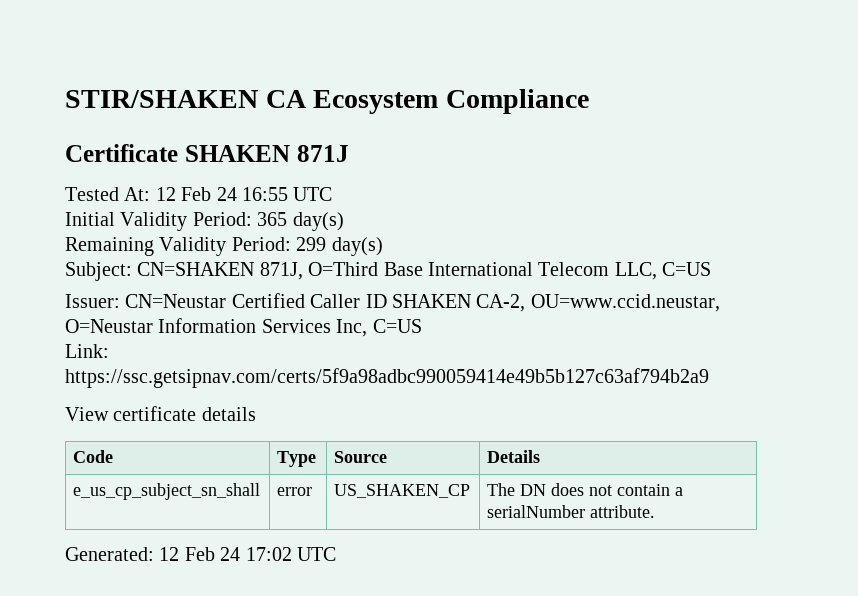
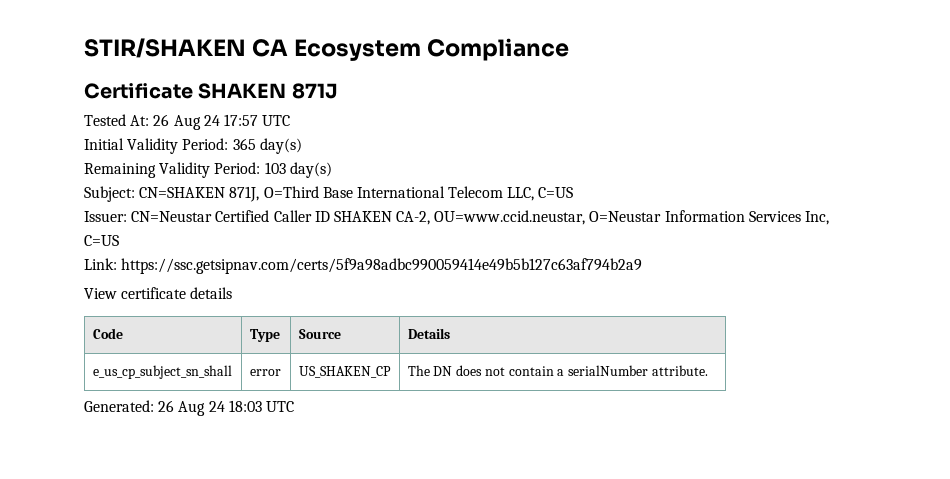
- Tested At: 12 Feb 24 16:55 UTC
+ Tested At: 26 Aug 24 17:57 UTC
- Remaining Validity Period: 299 day(s)
+ Remaining Validity Period: 103 day(s)
- Generated: 12 Feb 24 17:02 UTC
+ Generated: 26 Aug 24 18:03 UTC

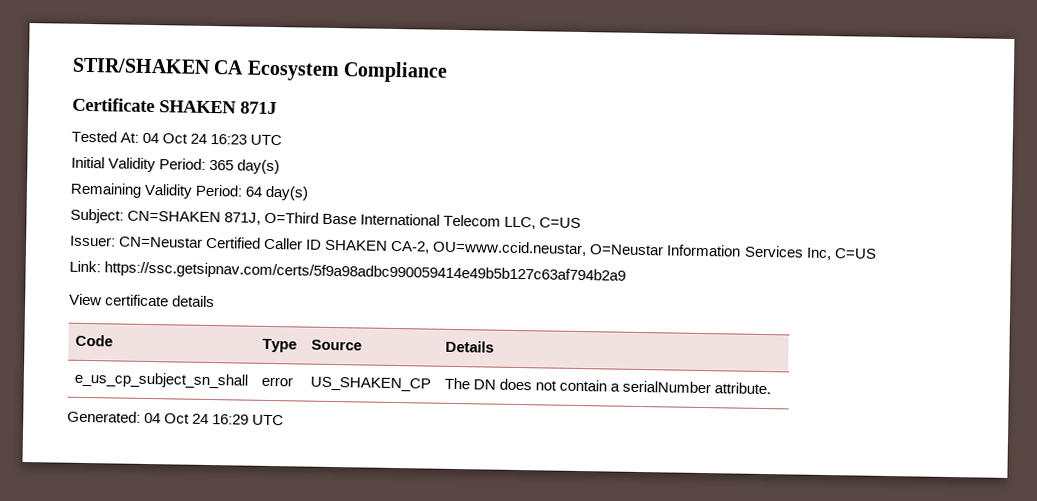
- Tested At: 26 Aug 24 17:57 UTC
+ Tested At: 04 Oct 24 16:23 UTC
- Remaining Validity Period: 103 day(s)
+ Remaining Validity Period: 64 day(s)
- Generated: 26 Aug 24 18:03 UTC
+ Generated: 04 Oct 24 16:29 UTC

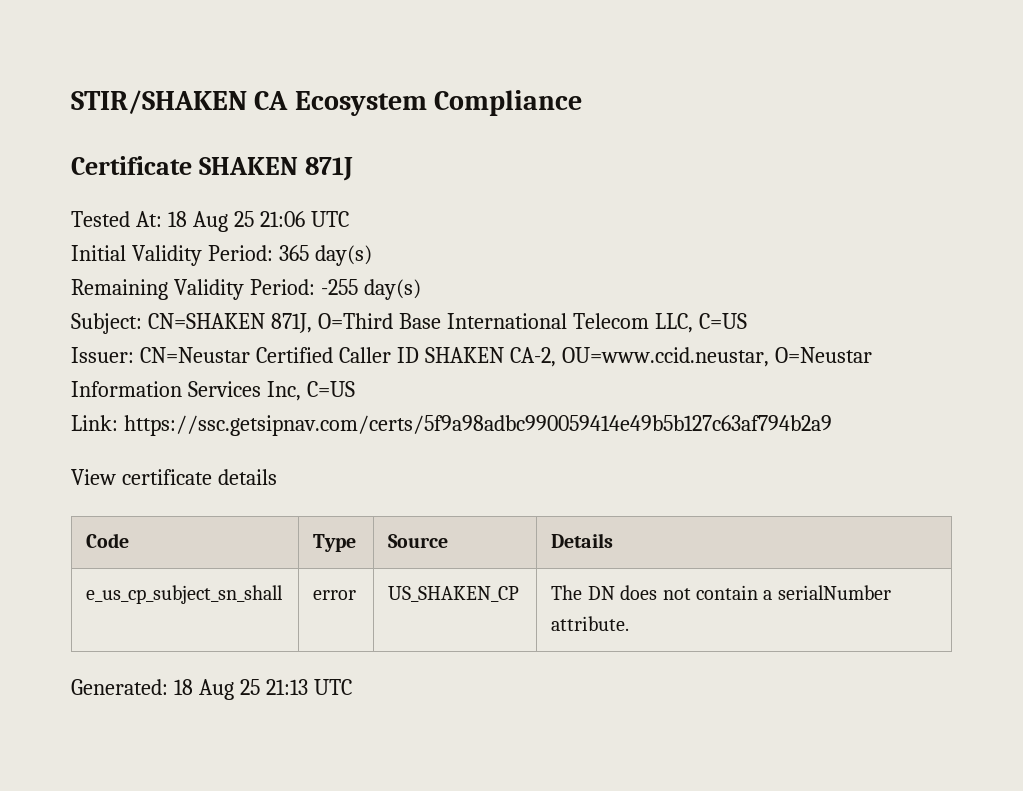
- Tested At: 04 Oct 24 16:23 UTC
+ Tested At: 18 Aug 25 21:06 UTC
- Remaining Validity Period: 64 day(s)
+ Remaining Validity Period: -255 day(s)
- Generated: 04 Oct 24 16:29 UTC
+ Generated: 18 Aug 25 21:13 UTC

